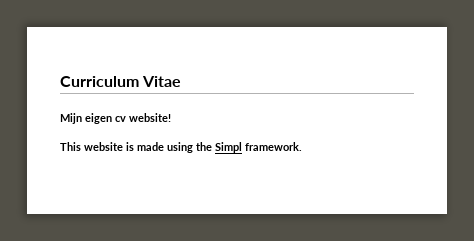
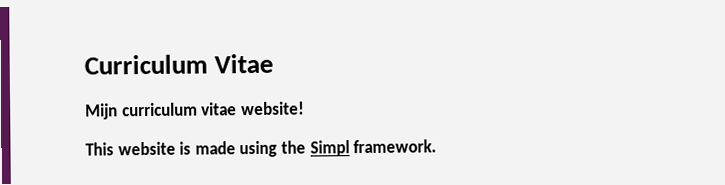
- Mijn eigen cv website!
+ Mijn curriculum vitae website!

